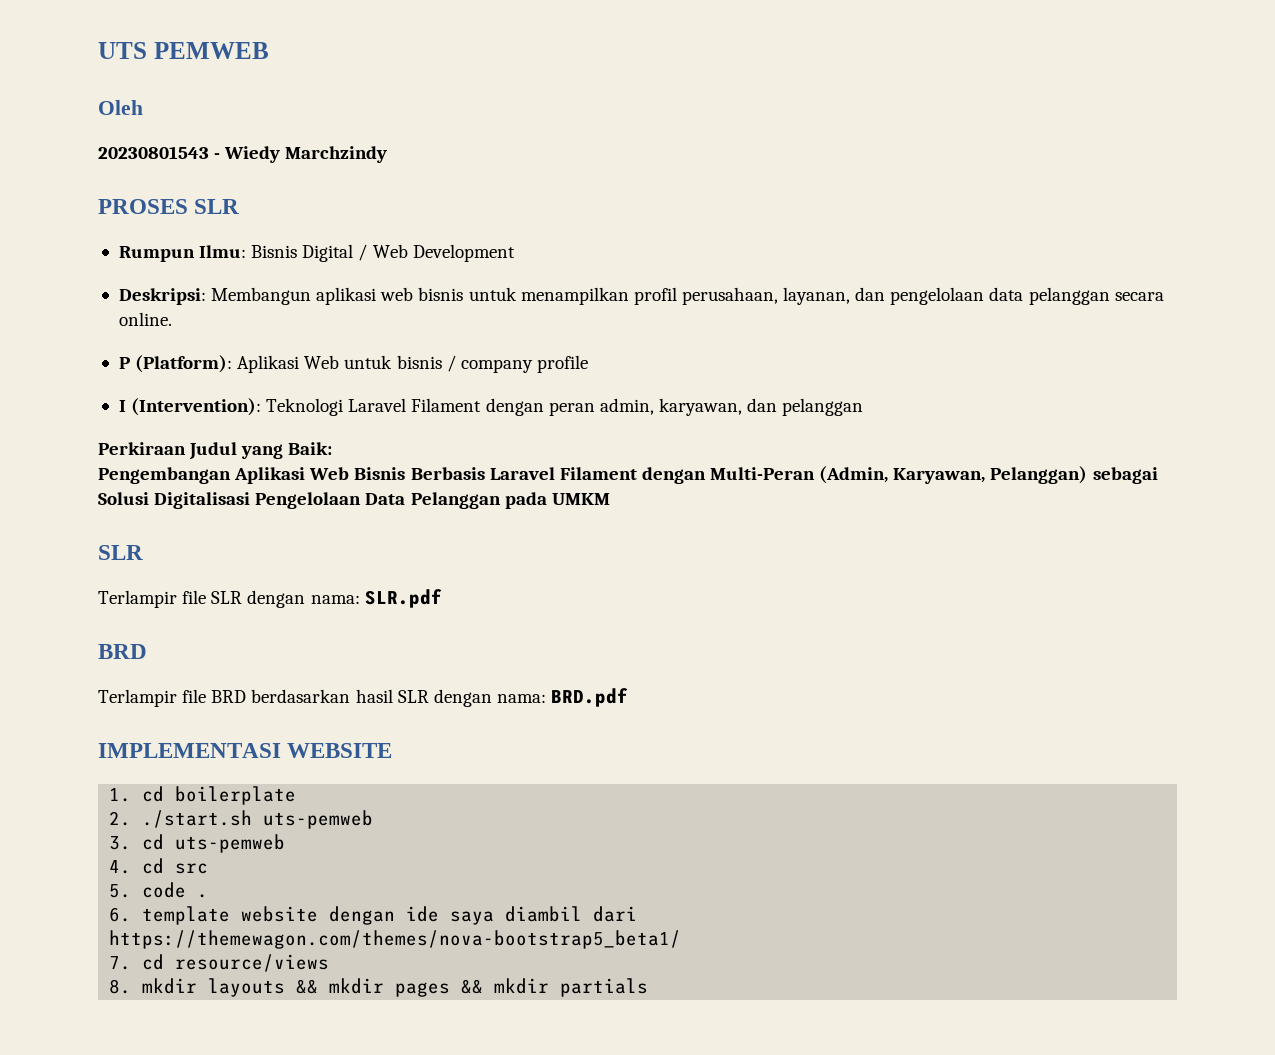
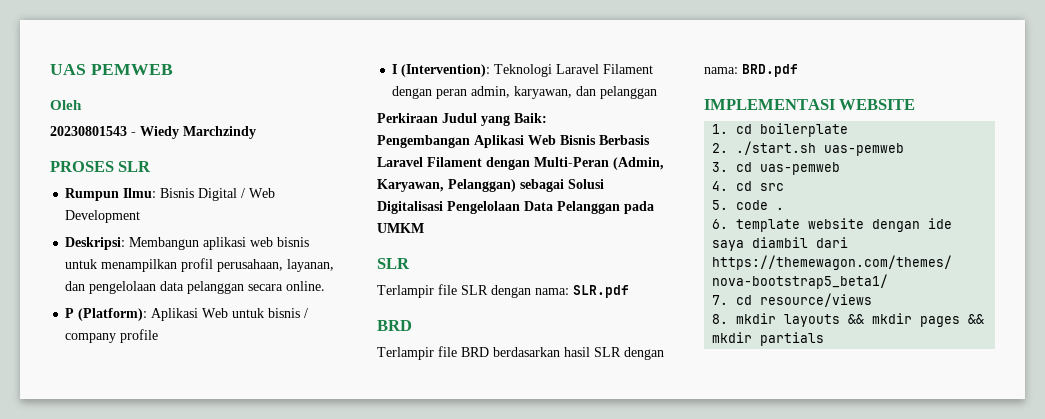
- UTS PEMWEB
+ UAS PEMWEB
- 2. ./start.sh uts-pemweb
+ 2. ./start.sh uas-pemweb
- 3. cd uts-pemweb
+ 3. cd uas-pemweb

